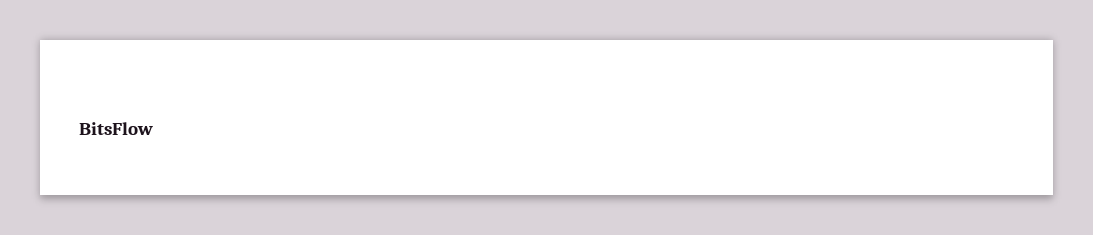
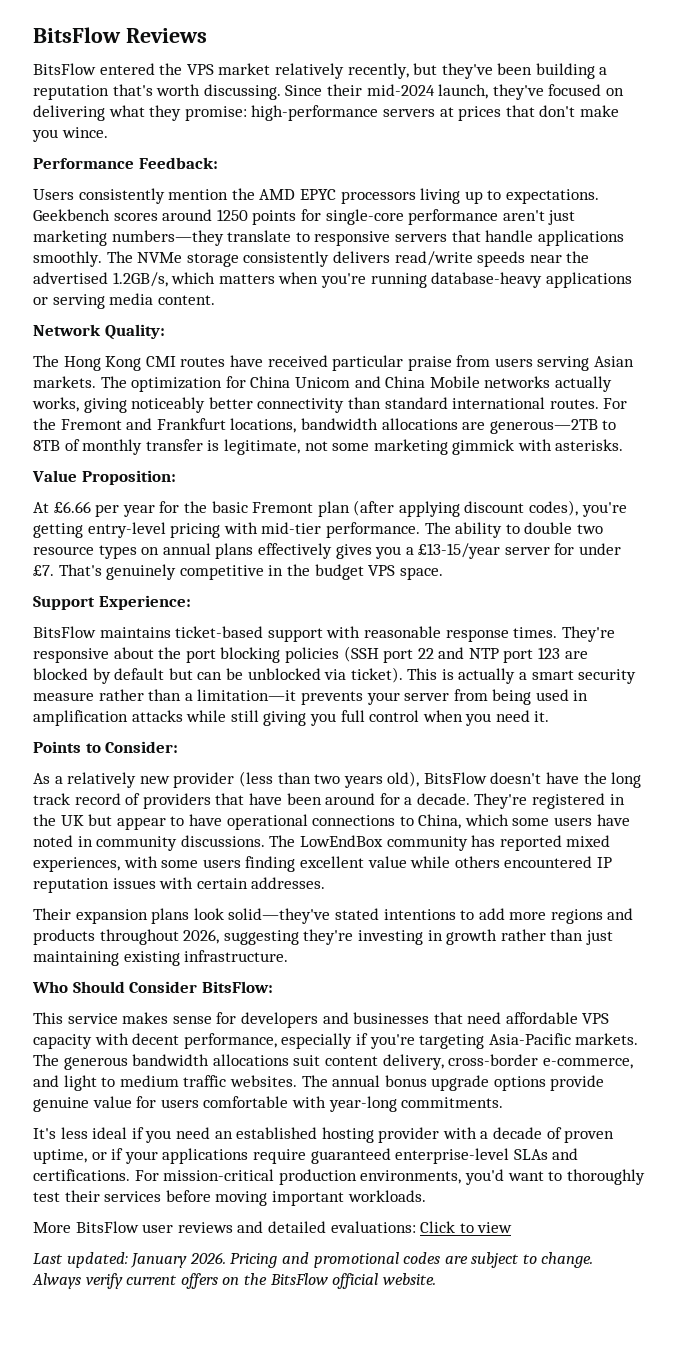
- BitsFlow
+ BitsFlow Reviews
+ BitsFlow entered the VPS market relatively recently, but they've been building a reputation that's worth discussing. Since their mid-2024 launch, they've focused on delivering what they promise: high-performance servers at prices that don't make you wince.
+ Performance Feedback:
+ Users consistently mention the AMD EPYC processors living up to expectations. Geekbench scores around 1250 points for single-core performance aren't just marketing numbers—they translate to responsive servers that handle applications smoothly. The NVMe storage consistently delivers read/write speeds near the advertised 1.2GB/s, which matters when you're running database-heavy applications or serving media content.
+ Network Quality:
+ The Hong Kong CMI routes have received particular praise from users serving Asian markets. The optimization for China Unicom and China Mobile networks actually works, giving noticeably better connectivity than standard international routes. For the Fremont and Frankfurt locations, bandwidth allocations are generous—2TB to 8TB of monthly transfer is legitimate, not some marketing gimmick with asterisks.
+ Value Proposition:
+ At £6.66 per year for the basic Fremont plan (after applying discount codes), you're getting entry-level pricing with mid-tier performance. The ability to double two resource types on annual plans effectively gives you a £13-15/year server for under £7. That's genuinely competitive in the budget VPS space.
+ Support Experience:
+ BitsFlow maintains ticket-based support with reasonable response times. They're responsive about the port blocking policies (SSH port 22 and NTP port 123 are blocked by default but can be unblocked via ticket). This is actually a smart security measure rather than a limitation—it prevents your server from being used in amplification attacks while still giving you full control when you need it.
+ Points to Consider:
+ As a relatively new provider (less than two years old), BitsFlow doesn't have the long track record of providers that have been around for a decade. They're registered in the UK but appear to have operational connections to China, which some users have noted in community discussions. The LowEndBox community has reported mixed experiences, with some users finding excellent value while others encountered IP reputation issues with certain addresses.
+ Their expansion plans look solid—they've stated intentions to add more regions and products throughout 2026, suggesting they're investing in growth rather than just maintaining existing infrastructure.
+ Who Should Consider BitsFlow:
+ This service makes sense for developers and businesses that need affordable VPS capacity with decent performance, especially if you're targeting Asia-Pacific markets. The generous bandwidth allocations suit content delivery, cross-border e-commerce, and light to medium traffic websites. The annual bonus upgrade options provide genuine value for users comfortable with year-long commitments.
+ It's less ideal if you need an established hosting provider with a decade of proven uptime, or if your applications require guaranteed enterprise-level SLAs and certifications. For mission-critical production environments, you'd want to thoroughly test their services before moving important workloads.
+ More BitsFlow user reviews and detailed evaluations: Click to view
+ Last updated: January 2026. Pricing and promotional codes are subject to change. Always verify current offers on the BitsFlow official website.

